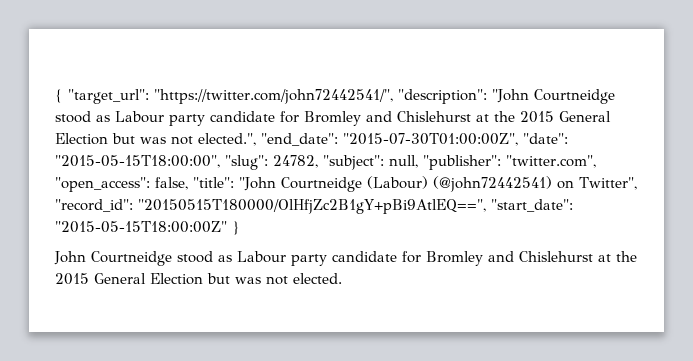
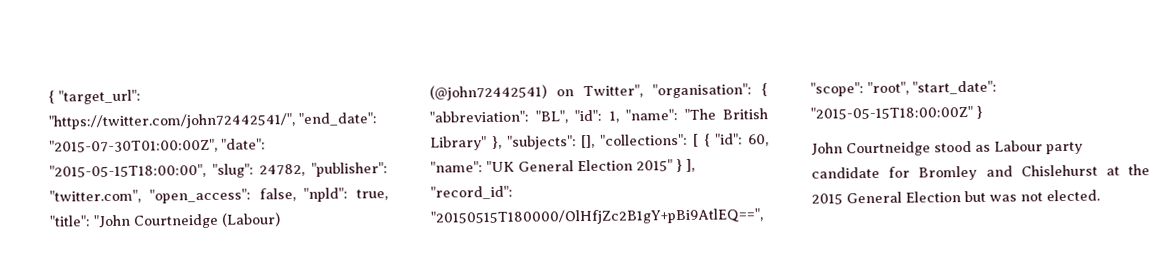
- { "target_url": "https://twitter.com/john72442541/", "description": "John Courtneidge stood as Labour party candidate for Bromley and Chislehurst at the 2015 General Election but was not elected.", "end_date": "2015-07-30T01:00:00Z", "date": "2015-05-15T18:00:00", "slug": 24782, "subject": null, "publisher": "twitter.com", "open_access": false, "title": "John Courtneidge (Labour) (@john72442541) on Twitter", "record_id": "20150515T180000/OlHfjZc2B1gY+pBi9AtlEQ==", "start_date": "2015-05-15T18:00:00Z" }
+ { "target_url": "https://twitter.com/john72442541/", "end_date": "2015-07-30T01:00:00Z", "date": "2015-05-15T18:00:00", "slug": 24782, "publisher": "twitter.com", "open_access": false, "npld": true, "title": "John Courtneidge (Labour) (@john72442541) on Twitter", "organisation": { "abbreviation": "BL", "id": 1, "name": "The British Library" }, "subjects": [], "collections": [ { "id": 60, "name": "UK General Election 2015" } ], "record_id": "20150515T180000/OlHfjZc2B1gY+pBi9AtlEQ==", "scope": "root", "start_date": "2015-05-15T18:00:00Z" }

